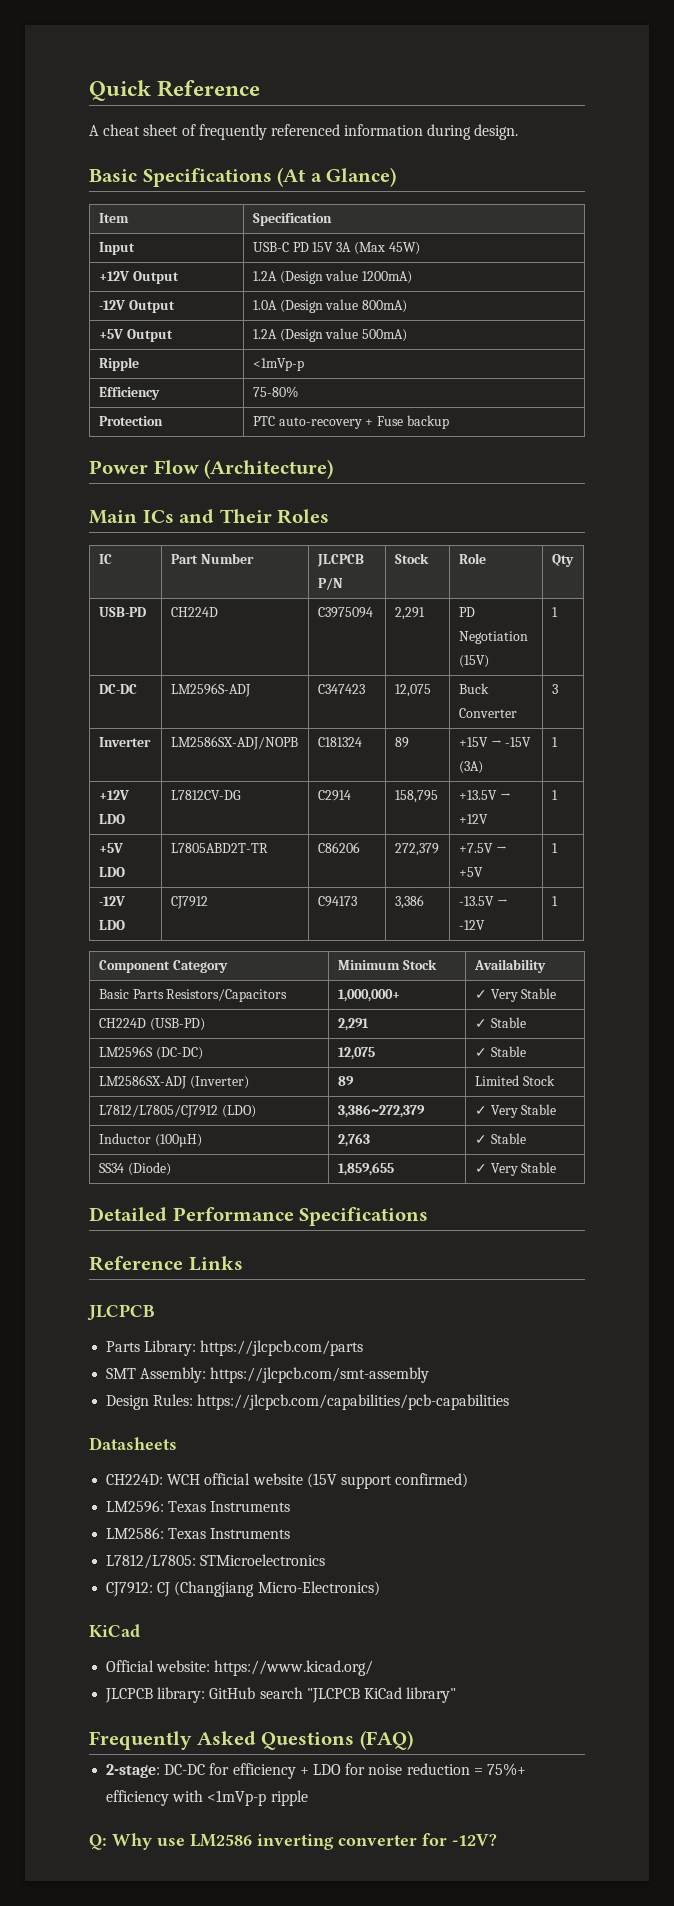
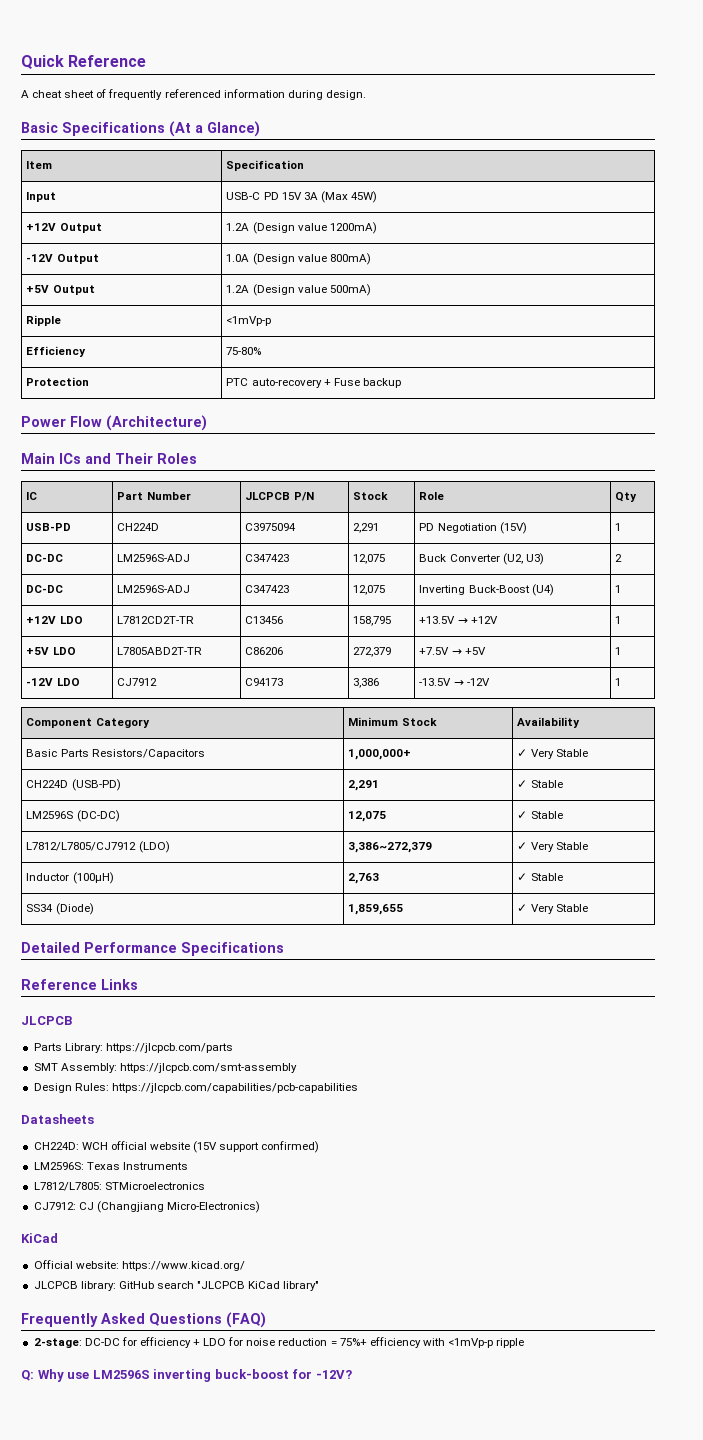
- DC-DC | LM2596S-ADJ | C347423 | 12,075 | Buck Converter | 3
- Inverter | LM2586SX-ADJ/NOPB | C181324 | 89 | +15V → -15V (3A) | 1
+ DC-DC | LM2596S-ADJ | C347423 | 12,075 | Buck Converter (U2, U3) | 2
+ DC-DC | LM2596S-ADJ | C347423 | 12,075 | Inverting Buck-Boost (U4) | 1
- +12V LDO | L7812CV-DG | C2914 | 158,795 | +13.5V → +12V | 1
+ +12V LDO | L7812CD2T-TR | C13456 | 158,795 | +13.5V → +12V | 1
- LM2586SX-ADJ (Inverter) | 89 | Limited Stock
- LM2596: Texas Instruments
- LM2586: Texas Instruments
+ LM2596S: Texas Instruments
- Q: Why use LM2586 inverting converter for -12V?
+ Q: Why use LM2596S inverting buck-boost for -12V?

